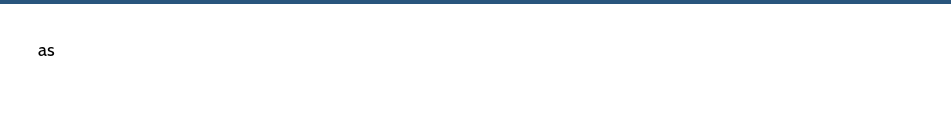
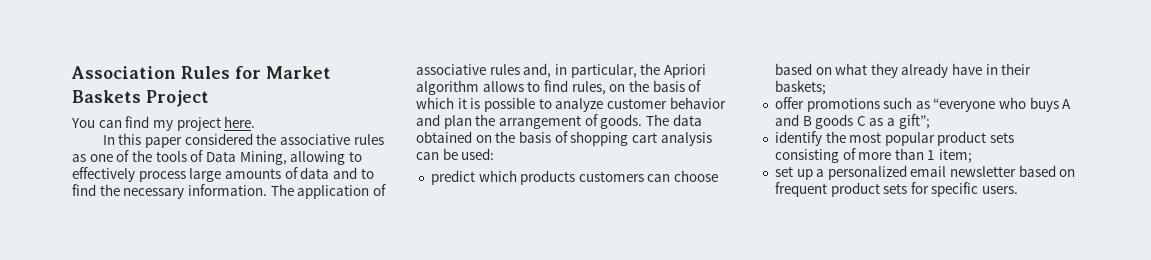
- as
+ Association Rules for Market Baskets Project
+ You can find my project here.
+ In this paper considered the associative rules as one of the tools of Data Mining, allowing to effectively process large amounts of data and to find the necessary information. The application of associative rules and, in particular, the Apriori algorithm allows to find rules, on the basis of which it is possible to analyze customer behavior and plan the arrangement of goods. The data obtained on the basis of shopping cart analysis can be used:
+ predict which products customers can choose based on what they already have in their baskets;
+ offer promotions such as “everyone who buys A and B goods C as a gift”;
+ identify the most popular product sets consisting of more than 1 item;
+ set up a personalized email newsletter based on frequent product sets for specific users.

